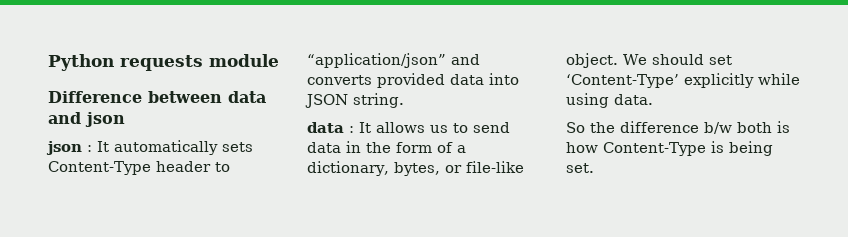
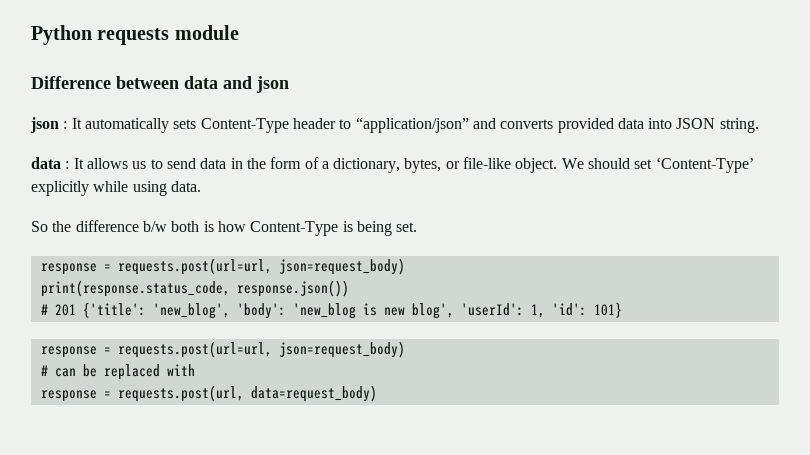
  So the difference b/w both is how Content-Type is being set.
+ response = requests.post(url=url, json=request_body)
+ print(response.status_code, response.json())
+ # 201 {'title': 'new_blog', 'body': 'new_blog is new blog', 'userId': 1, 'id': 101}
+ response = requests.post(url=url, json=request_body)
+ # can be replaced with
+ response = requests.post(url, data=request_body)

